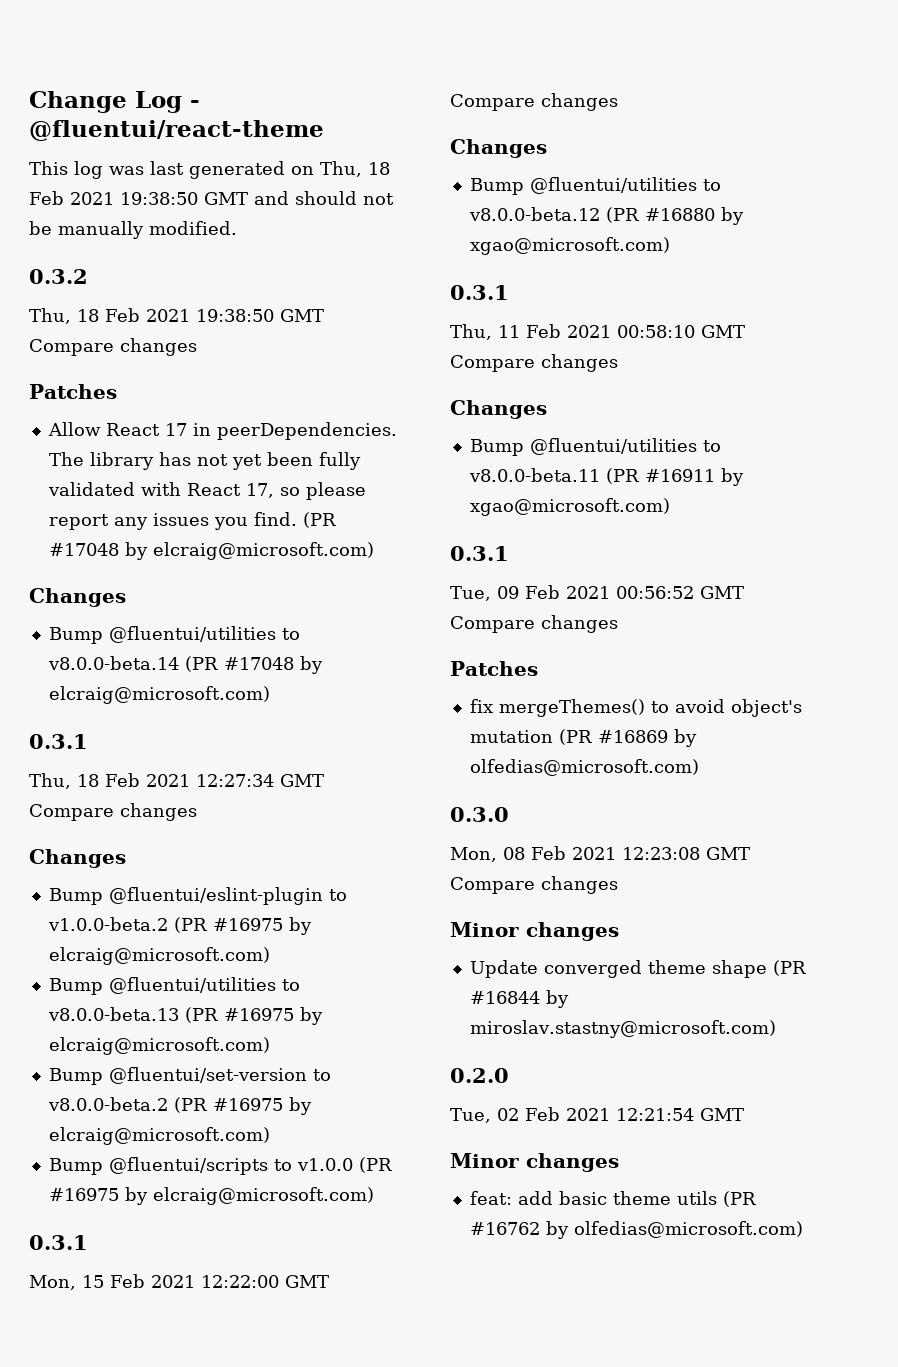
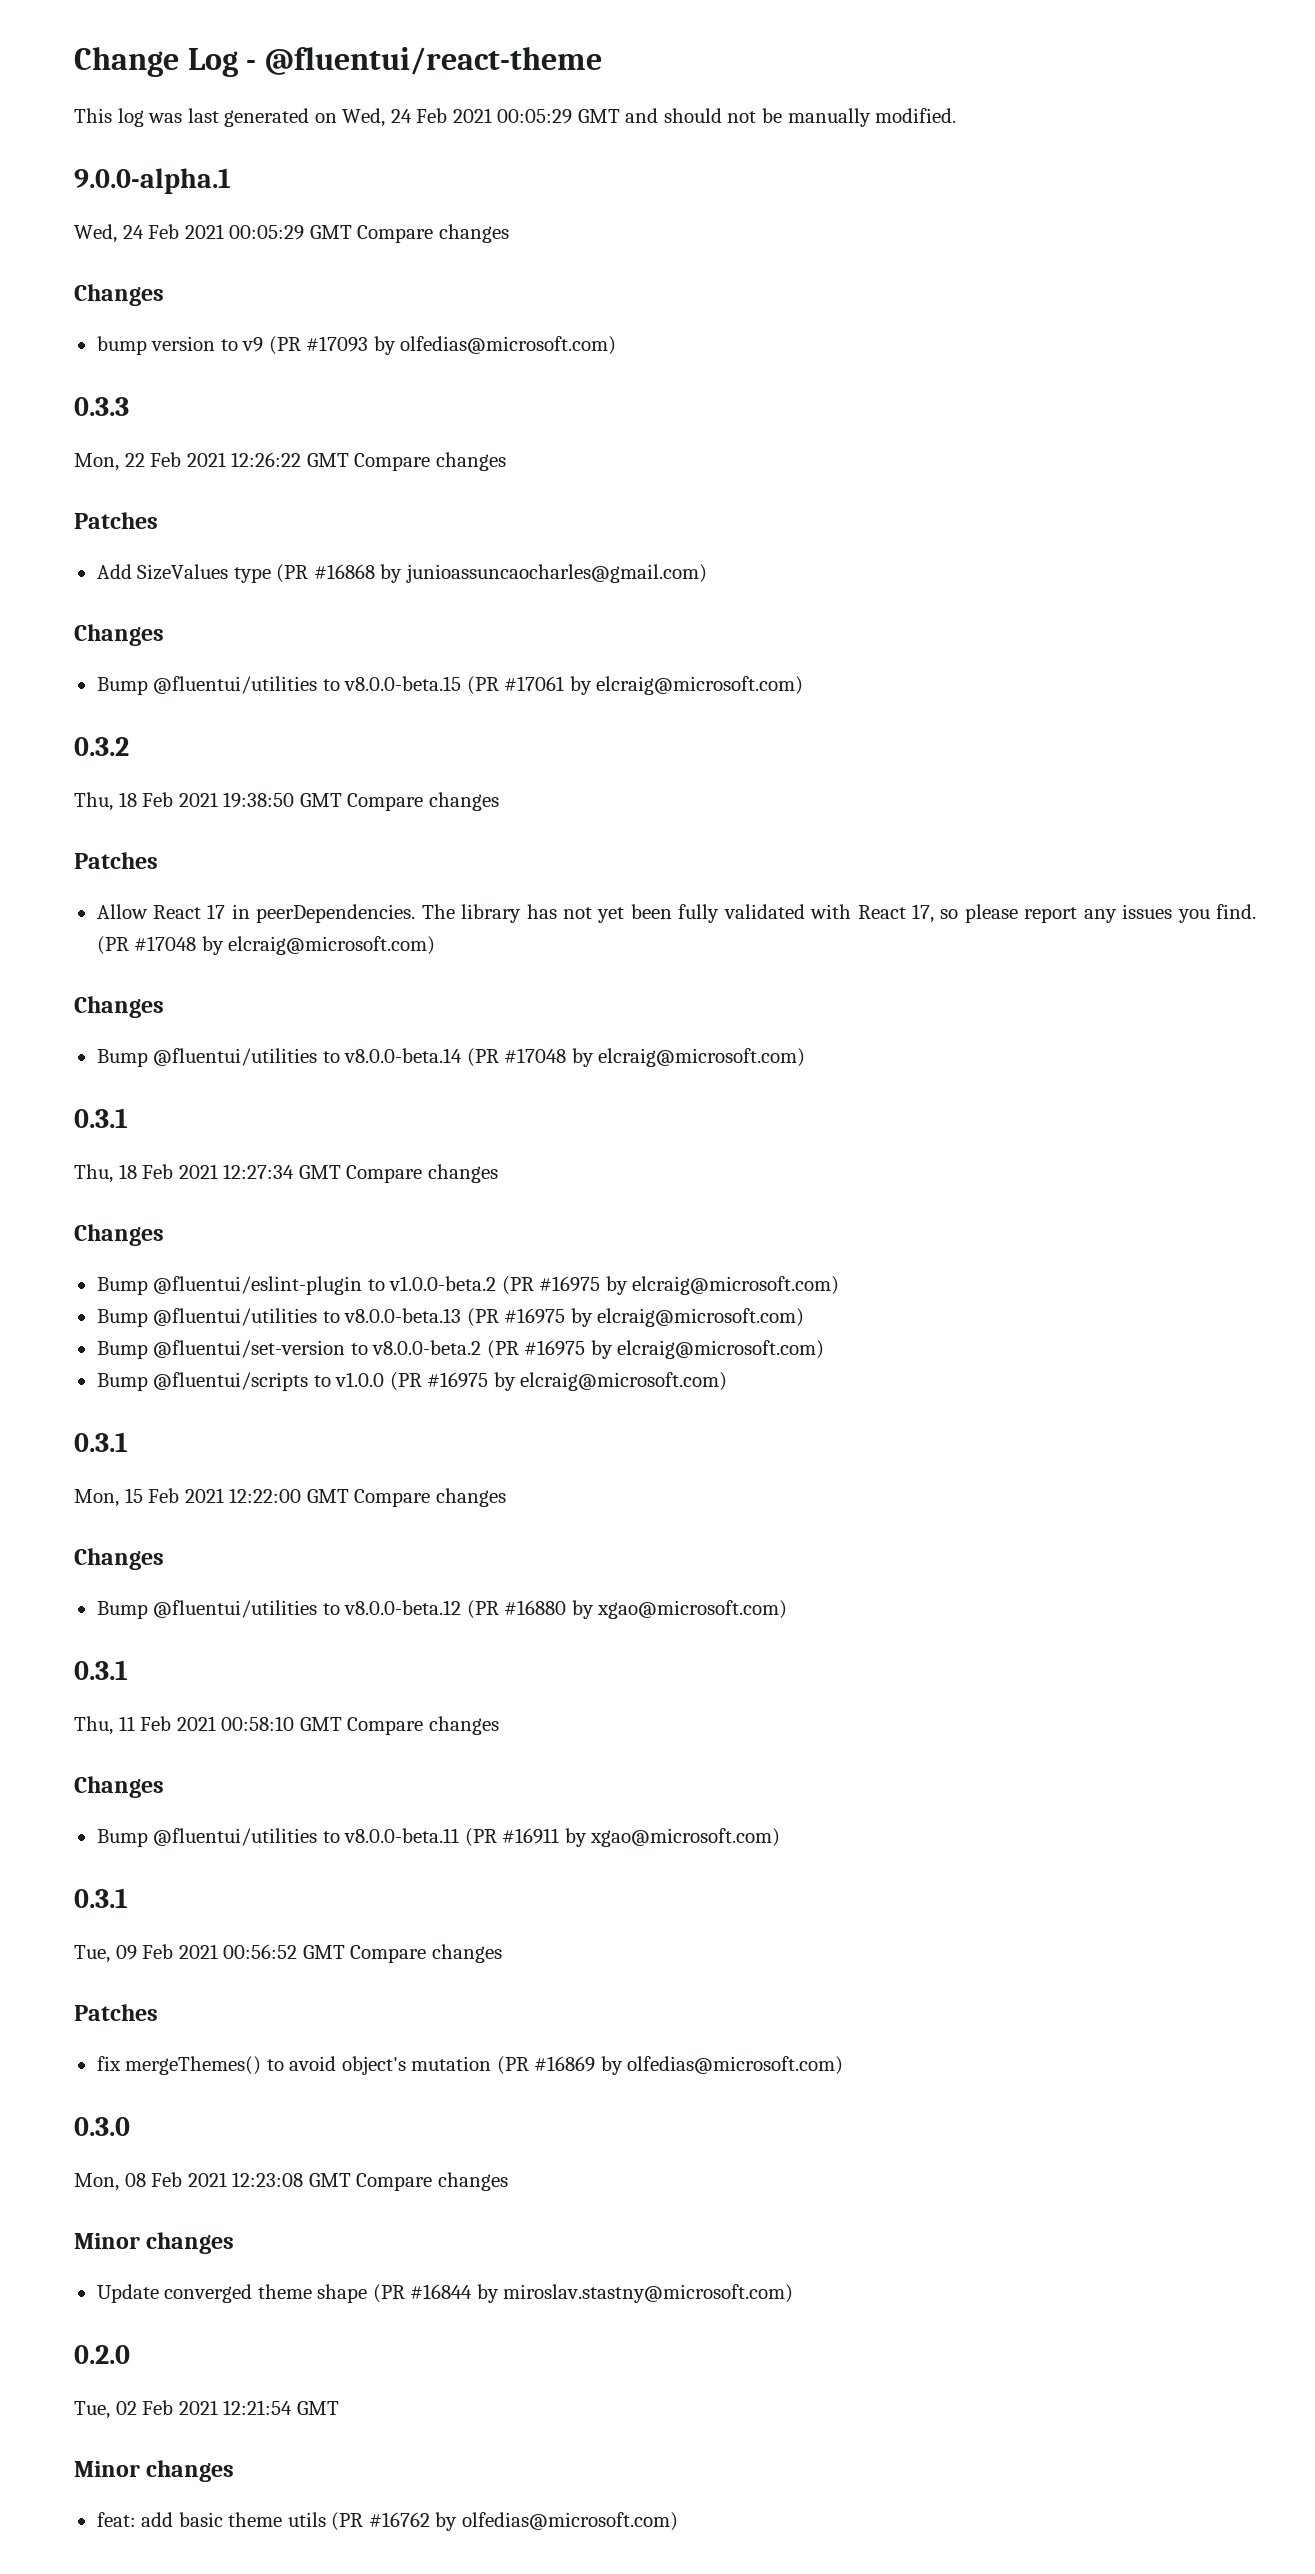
- This log was last generated on Thu, 18 Feb 2021 19:38:50 GMT and should not be manually modified.
+ This log was last generated on Wed, 24 Feb 2021 00:05:29 GMT and should not be manually modified.
+ 9.0.0-alpha.1
+ Wed, 24 Feb 2021 00:05:29 GMT Compare changes
+ Changes
+ bump version to v9 (PR #17093 by olfedias@microsoft.com)
+ 0.3.3
+ Mon, 22 Feb 2021 12:26:22 GMT Compare changes
+ Patches
+ Add SizeValues type (PR #16868 by junioassuncaocharles@gmail.com)
+ Changes
+ Bump @fluentui/utilities to v8.0.0-beta.15 (PR #17061 by elcraig@microsoft.com)

